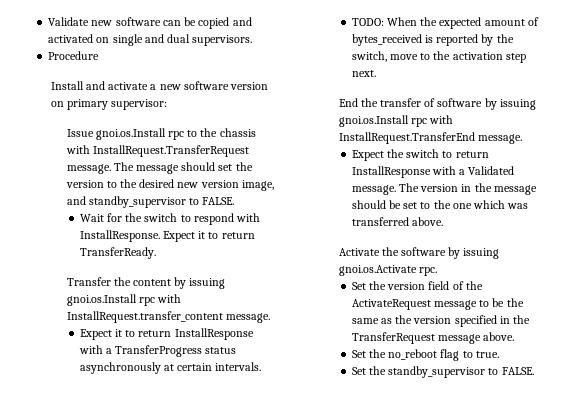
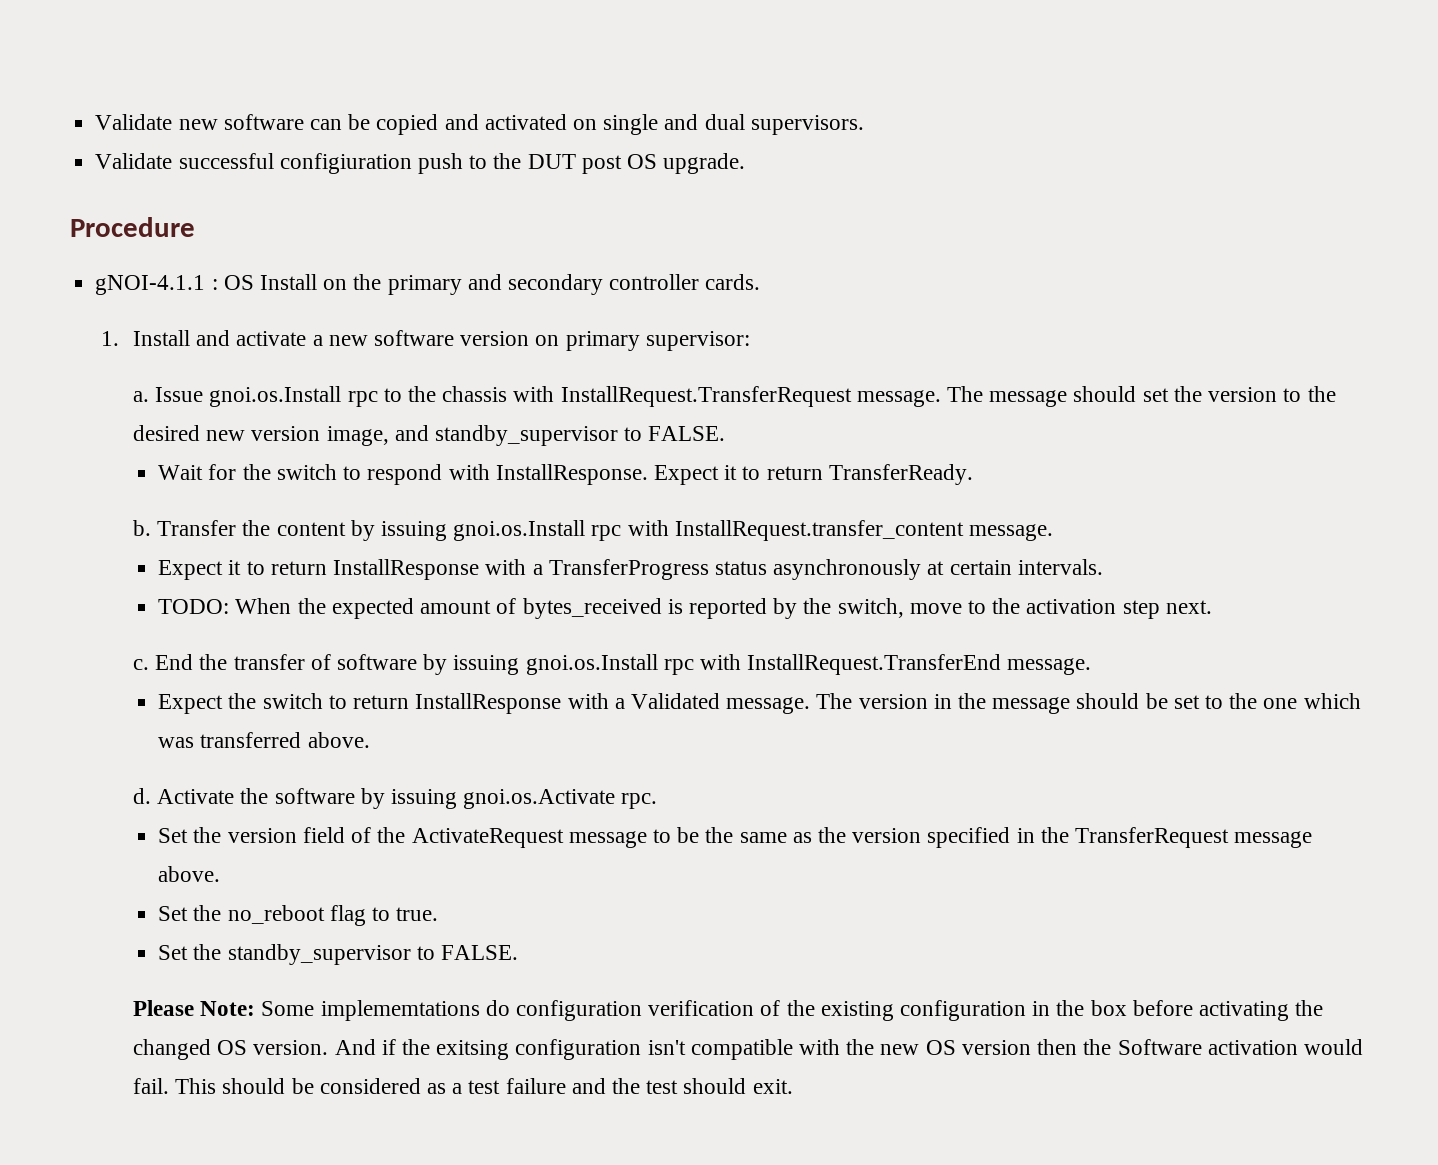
+ Validate successful configiuration push to the DUT post OS upgrade.
  Procedure
- Install and activate a new software version on primary supervisor:
+ gNOI-4.1.1 : OS Install on the primary and secondary controller cards.
+ 1. Install and activate a new software version on primary supervisor:
+ a.
+ b.
+ c.
+ d.
+ Please Note: Some implememtations do configuration verification of the existing configuration in the box before activating the changed OS version. And if the exitsing configuration isn't compatible with the new OS version then the Software activation would fail. This should be considered as a test failure and the test should exit.

